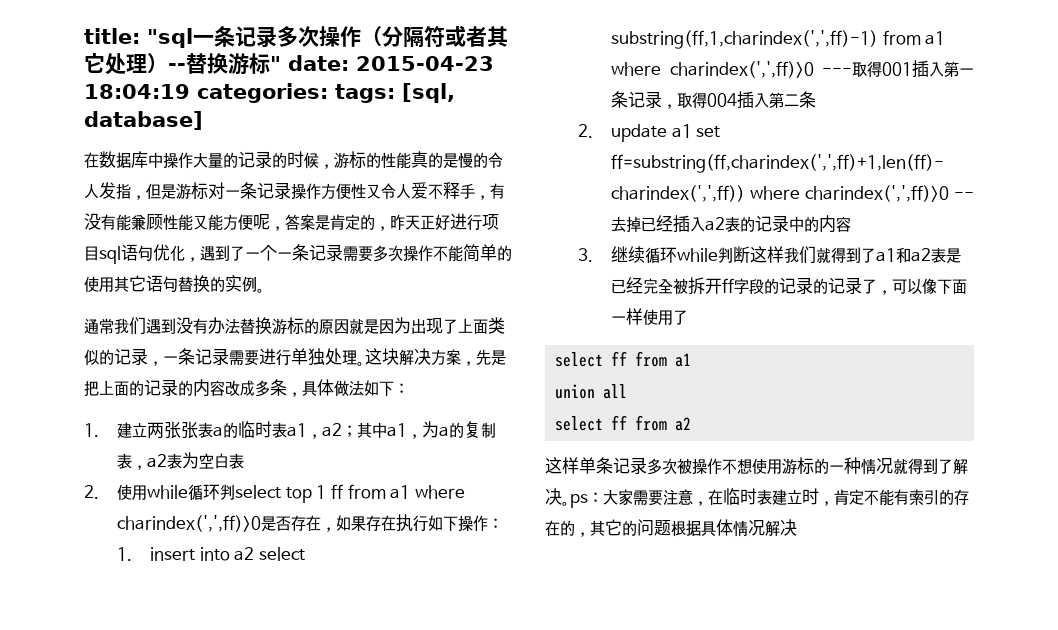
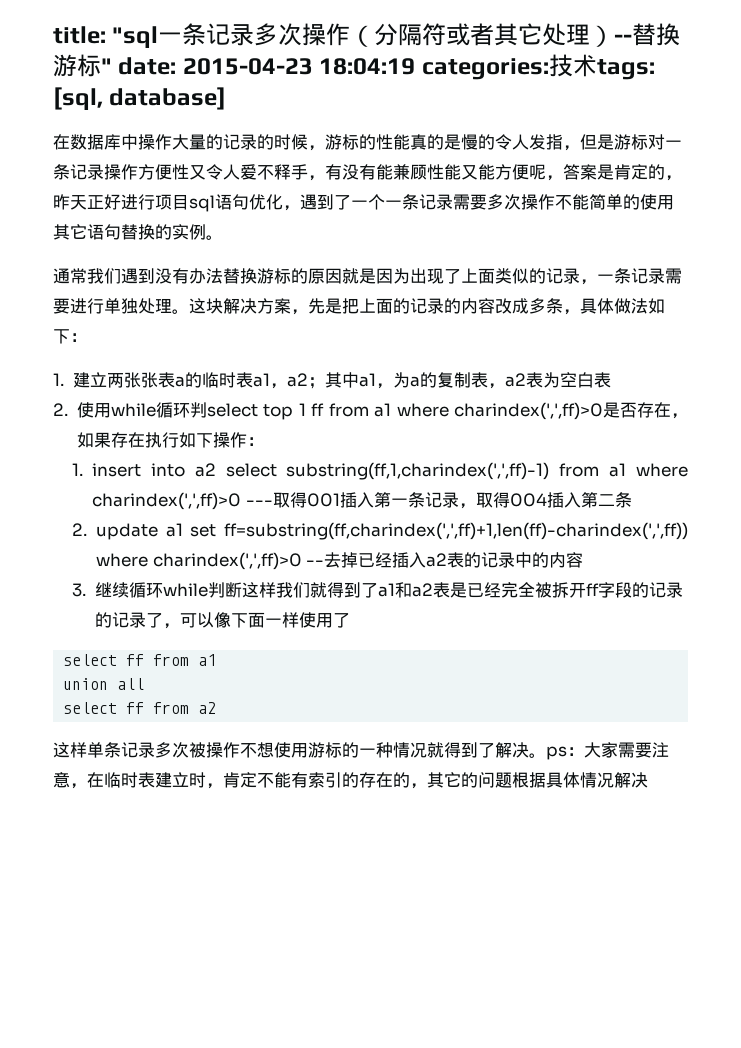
- title: "sql一条记录多次操作（分隔符或者其它处理）--替换游标" date: 2015-04-23 18:04:19 categories: tags: [sql, database]
+ title: "sql一条记录多次操作（分隔符或者其它处理）--替换游标" date: 2015-04-23 18:04:19 categories:技术tags: [sql, database]

